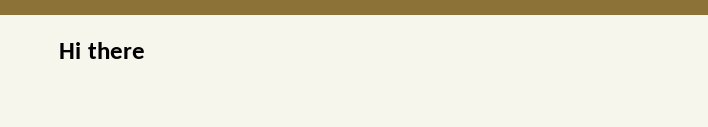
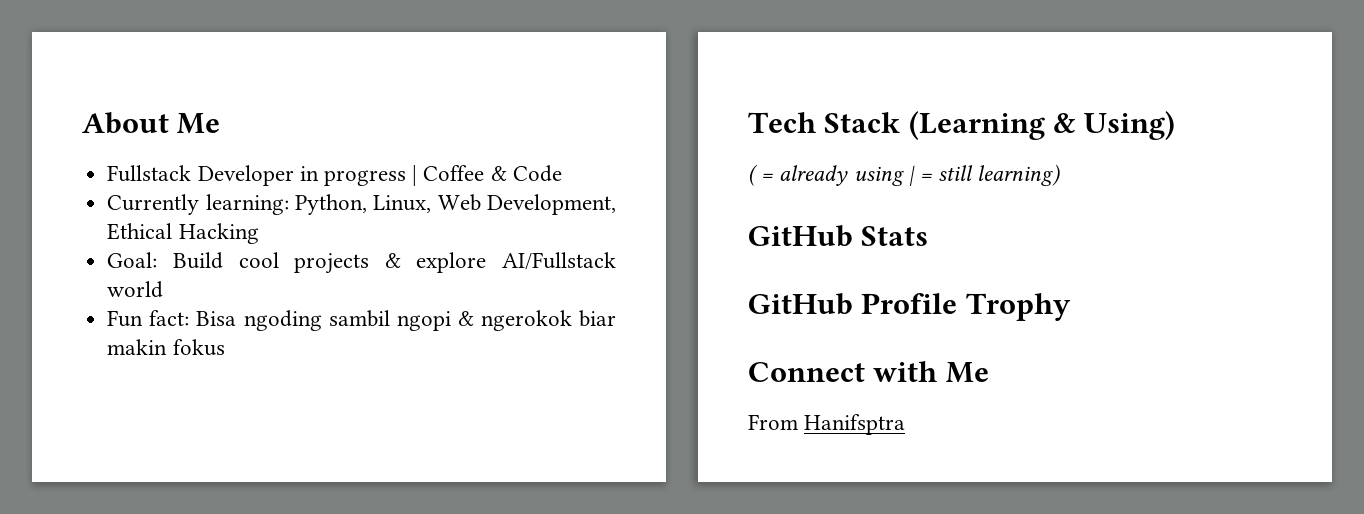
- Hi there
+ About Me
+ Fullstack Developer in progress | Coffee & Code
+ Currently learning: Python, Linux, Web Development, Ethical Hacking
+ Goal: Build cool projects & explore AI/Fullstack world
+ Fun fact: Bisa ngoding sambil ngopi & ngerokok biar makin fokus
+ Tech Stack (Learning & Using)
+ ( = already using | = still learning)
+ GitHub Stats
+ GitHub Profile Trophy
+ Connect with Me
+ From Hanifsptra

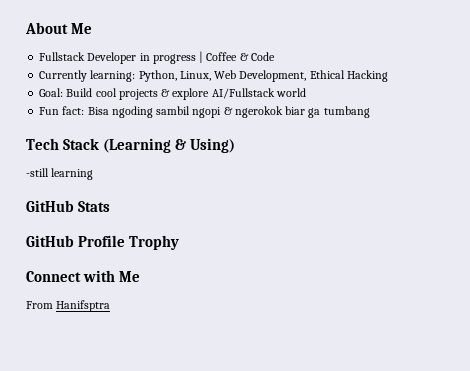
- Fun fact: Bisa ngoding sambil ngopi & ngerokok biar makin fokus
+ Fun fact: Bisa ngoding sambil ngopi & ngerokok biar ga tumbang
- ( = already using | = still learning)
+ -still learning

